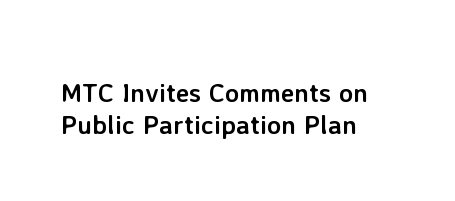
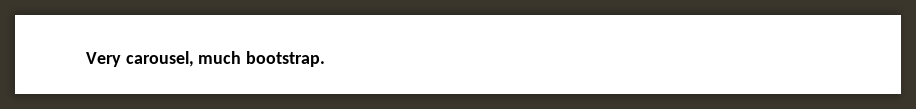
- MTC Invites Comments on Public Participation Plan
+ Very carousel, much bootstrap.

